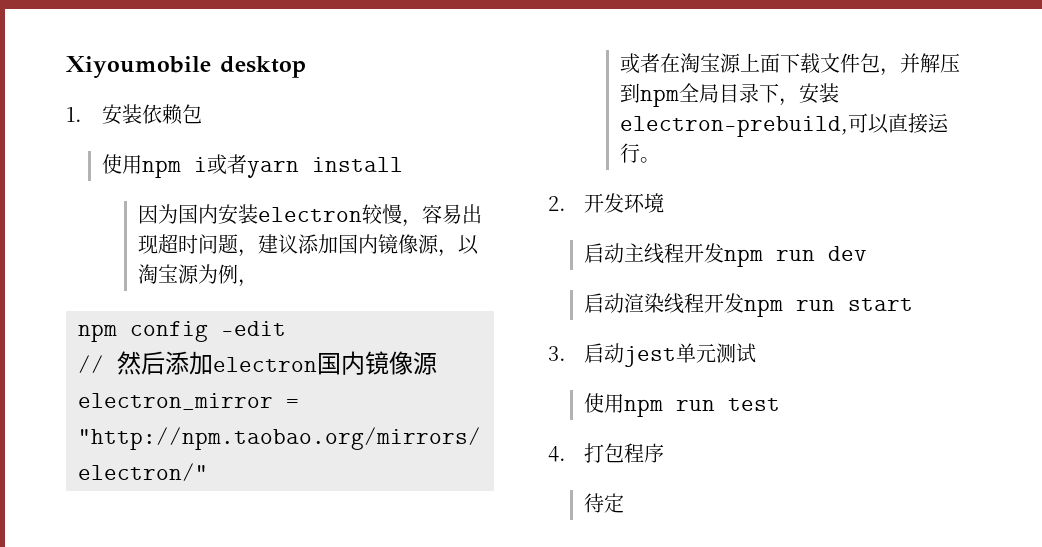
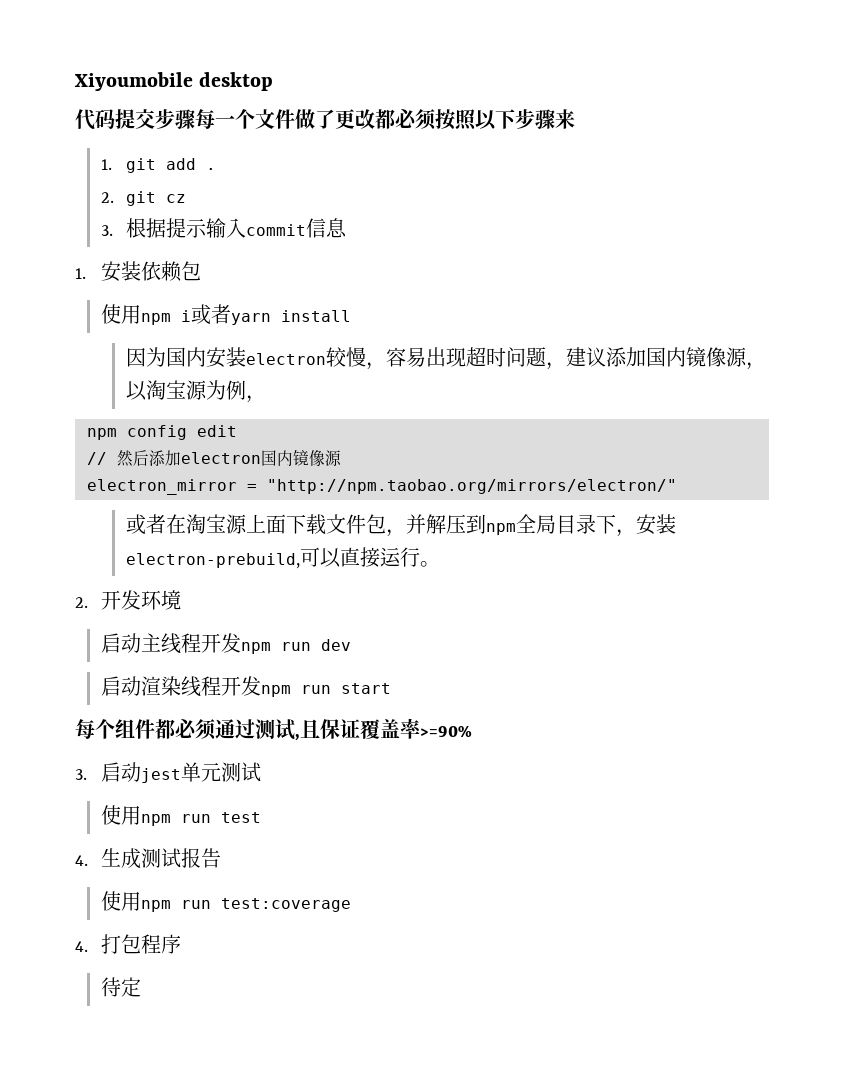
+ 代码提交步骤每一个文件做了更改都必须按照以下步骤来
+ 1. git add .
+ 2. git cz
+ 3.根据提示输入commit信息
- npm config -edit
+ npm config edit
+ 每个组件都必须通过测试,且保证覆盖率>=90%
+ 4.生成测试报告
+ 使用npm run test:coverage

